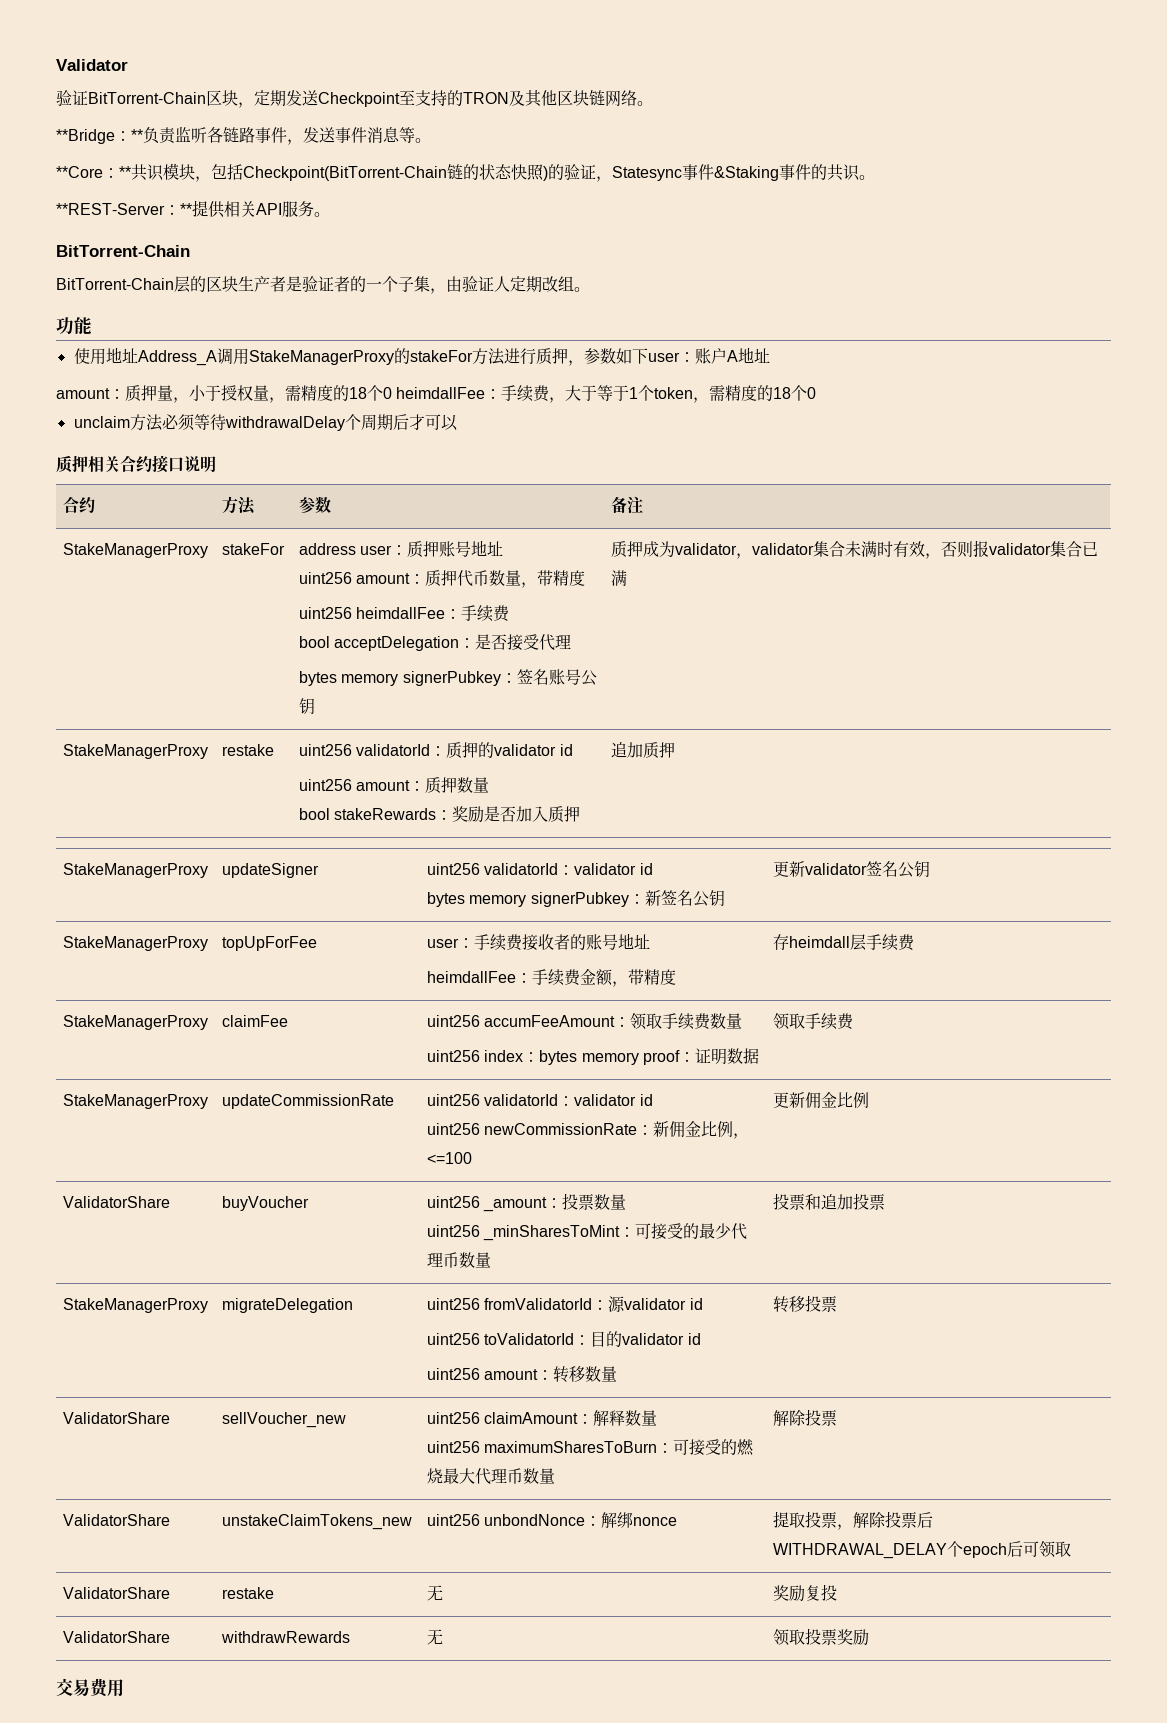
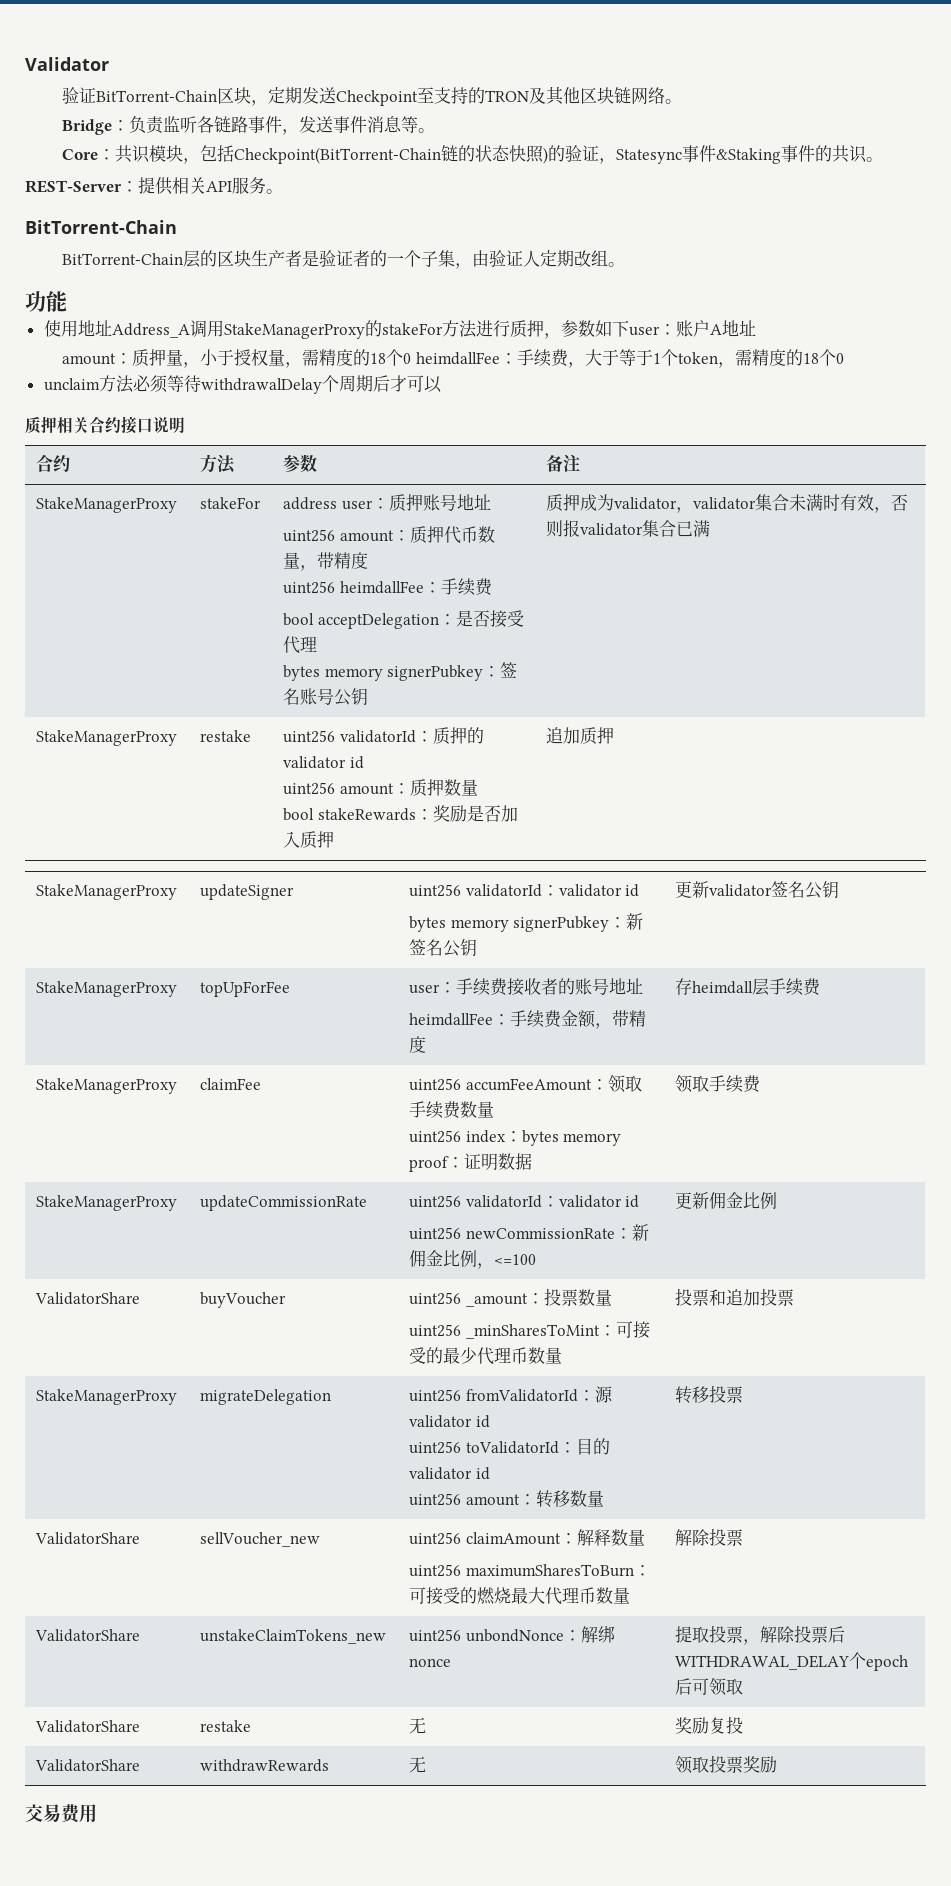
- **Bridge：**负责监听各链路事件，发送事件消息等。
+ Bridge：负责监听各链路事件，发送事件消息等。
- **Core：**共识模块，包括Checkpoint(BitTorrent-Chain链的状态快照)的验证，Statesync事件&Staking事件的共识。
+ Core：共识模块，包括Checkpoint(BitTorrent-Chain链的状态快照)的验证，Statesync事件&Staking事件的共识。
- **REST-Server：**提供相关API服务。
+ REST-Server：提供相关API服务。

